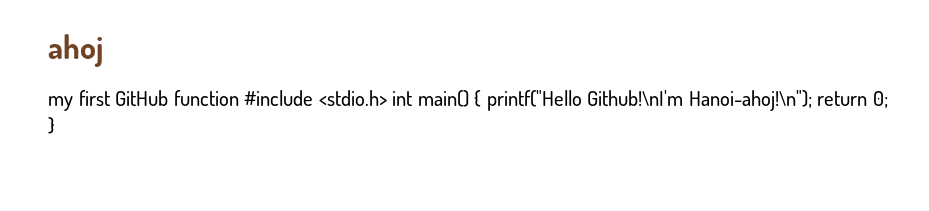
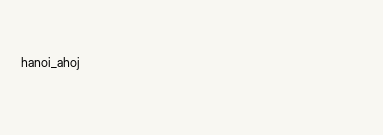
- ahoj
- my first GitHub function #include <stdio.h> int main() { printf("Hello Github!\nI'm Hanoi-ahoj!\n"); return 0; }
+ hanoi_ahoj

